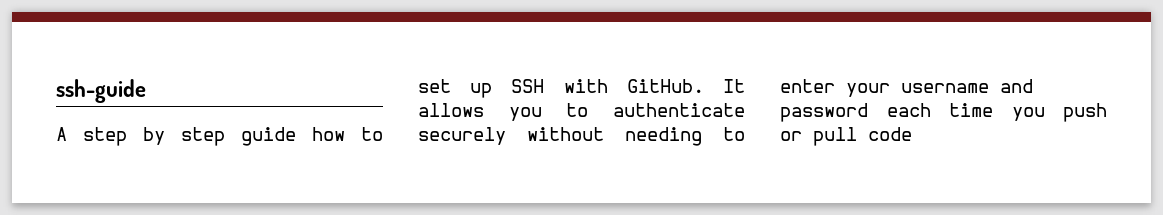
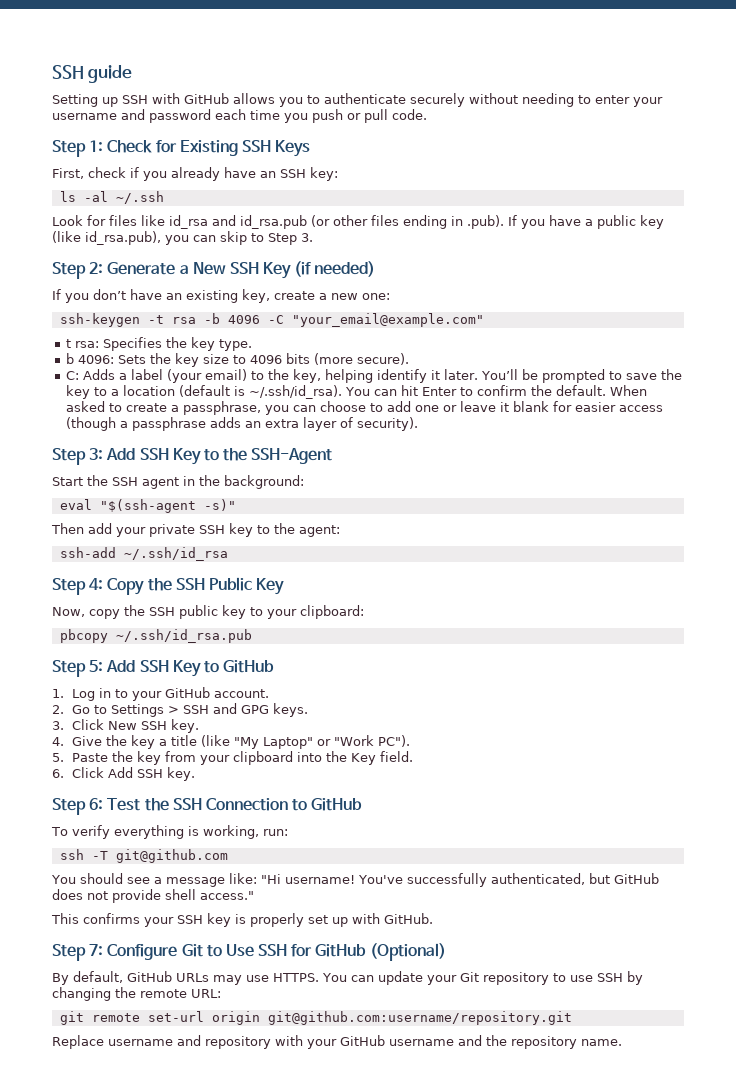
- ssh-guide
- A step by step guide how to set up SSH with GitHub. It allows you to authenticate securely without needing to enter your username and password each time you push or pull code
+ SSH guide
+ Setting up SSH with GitHub allows you to authenticate securely without needing to enter your username and password each time you push or pull code.
+ Step 1: Check for Existing SSH Keys
+ First, check if you already have an SSH key:
+ ls -al ~/.ssh
+ Look for files like id_rsa and id_rsa.pub (or other files ending in .pub). If you have a public key (like id_rsa.pub), you can skip to Step 3.
+ Step 2: Generate a New SSH Key (if needed)
+ If you don’t have an existing key, create a new one:
+ ssh-keygen -t rsa -b 4096 -C "your_email@example.com"
+ t rsa: Specifies the key type.
+ b 4096: Sets the key size to 4096 bits (more secure).
+ C: Adds a label (your email) to the key, helping identify it later. You’ll be prompted to save the key to a location (default is ~/.ssh/id_rsa). You can hit Enter to confirm the default. When asked to create a passphrase, you can choose to add one or leave it blank for easier access (though a passphrase adds an extra layer of security).
+ Step 3: Add SSH Key to the SSH-Agent
+ Start the SSH agent in the background:
+ eval "$(ssh-agent -s)"
+ Then add your private SSH key to the agent:
+ ssh-add ~/.ssh/id_rsa
+ Step 4: Copy the SSH Public Key
+ Now, copy the SSH public key to your clipboard:
+ pbcopy ~/.ssh/id_rsa.pub
+ Step 5: Add SSH Key to GitHub
+ 1. Log in to your GitHub account.
+ 2. Go to Settings > SSH and GPG keys.
+ 3. Click New SSH key.
+ 4. Give the key a title (like "My Laptop" or "Work PC").
+ 5. Paste the key from your clipboard into the Key field.
+ 6. Click Add SSH key.
+ Step 6: Test the SSH Connection to GitHub
+ To verify everything is working, run:
+ ssh -T git@github.com
+ You should see a message like: "Hi username! You've successfully authenticated, but GitHub does not provide shell access."
+ This confirms your SSH key is properly set up with GitHub.
+ Step 7: Configure Git to Use SSH for GitHub (Optional)
+ By default, GitHub URLs may use HTTPS. You can update your Git repository to use SSH by changing the remote URL:
+ git remote set-url origin git@github.com:username/repository.git
+ Replace username and repository with your GitHub username and the repository name.

